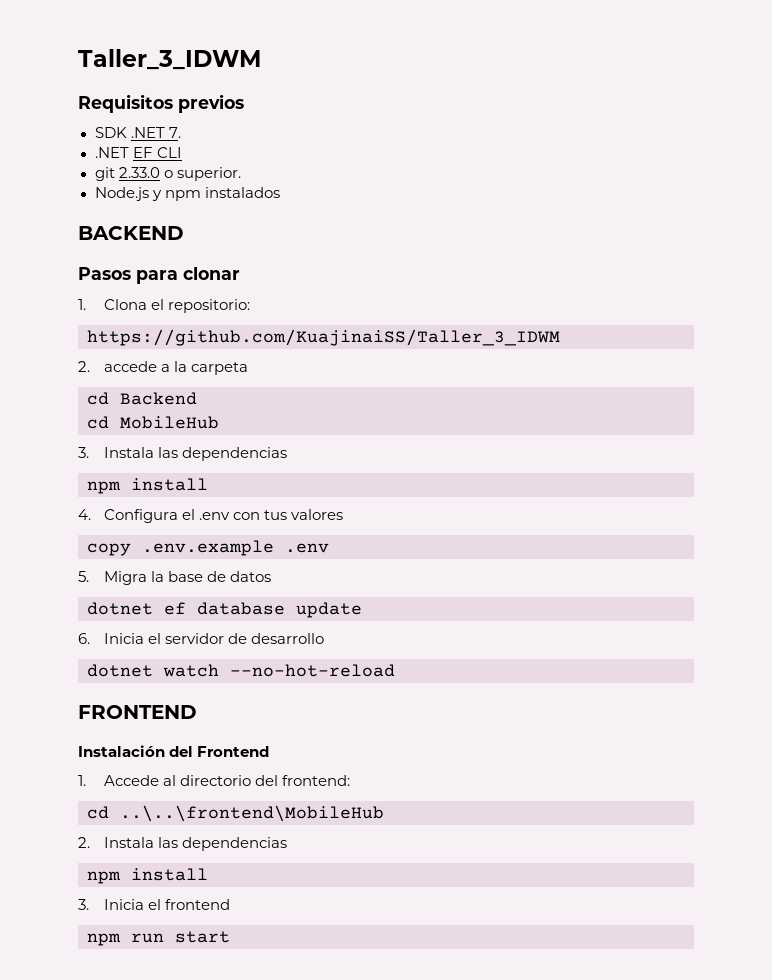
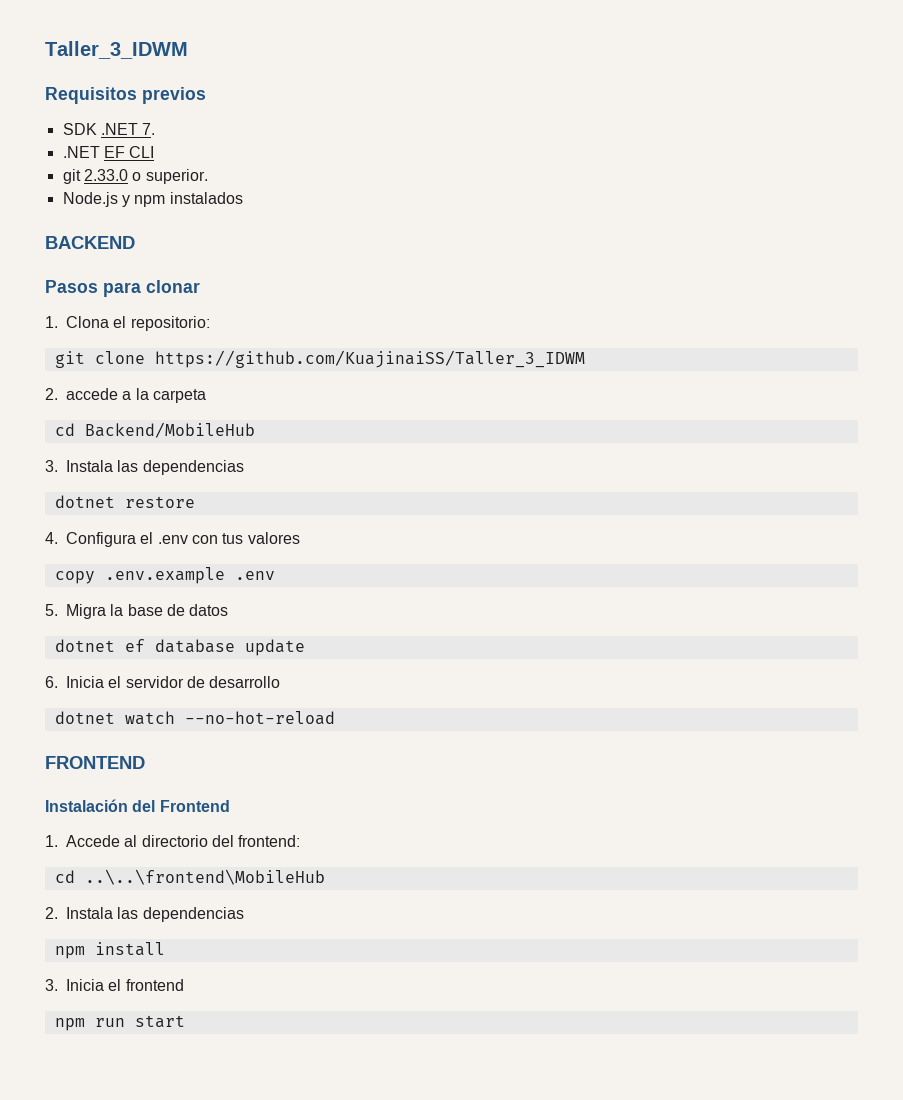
- https://github.com/KuajinaiSS/Taller_3_IDWM
+ git clone https://github.com/KuajinaiSS/Taller_3_IDWM
- cd Backend
- cd MobileHub
+ cd Backend/MobileHub
  3. Instala las dependencias
- npm install
+ dotnet restore

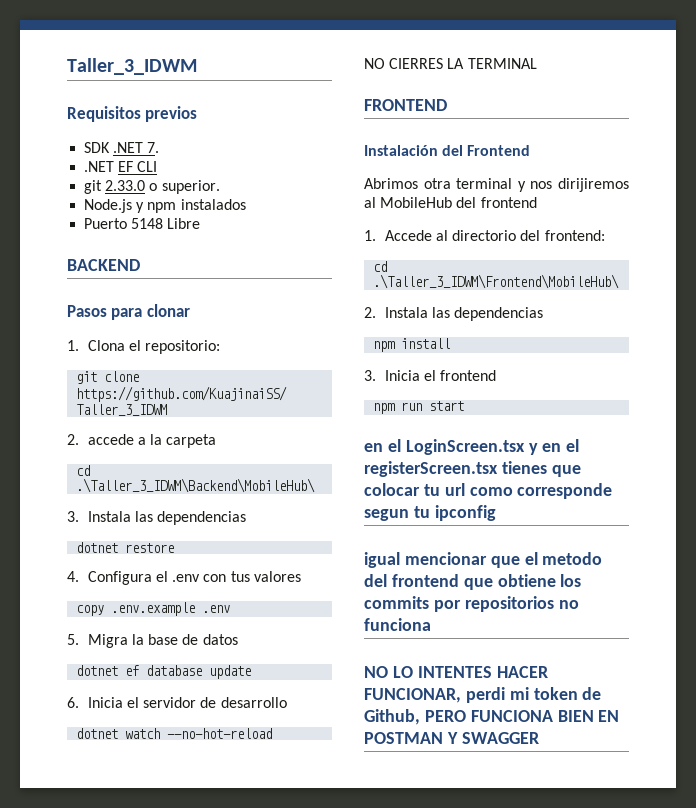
+ Puerto 5148 Libre
- cd Backend/MobileHub
+ cd .\Taller_3_IDWM\Backend\MobileHub\
+ NO CIERRES LA TERMINAL
+ Abrimos otra terminal y nos dirijiremos al MobileHub del frontend
- cd ..\..\frontend\MobileHub
+ cd .\Taller_3_IDWM\Frontend\MobileHub\
+ en el LoginScreen.tsx y en el registerScreen.tsx tienes que colocar tu url como corresponde segun tu ipconfig
+ igual mencionar que el metodo del frontend que obtiene los commits por repositorios no funciona
+ NO LO INTENTES HACER FUNCIONAR, perdi mi token de Github, PERO FUNCIONA BIEN EN POSTMAN Y SWAGGER

